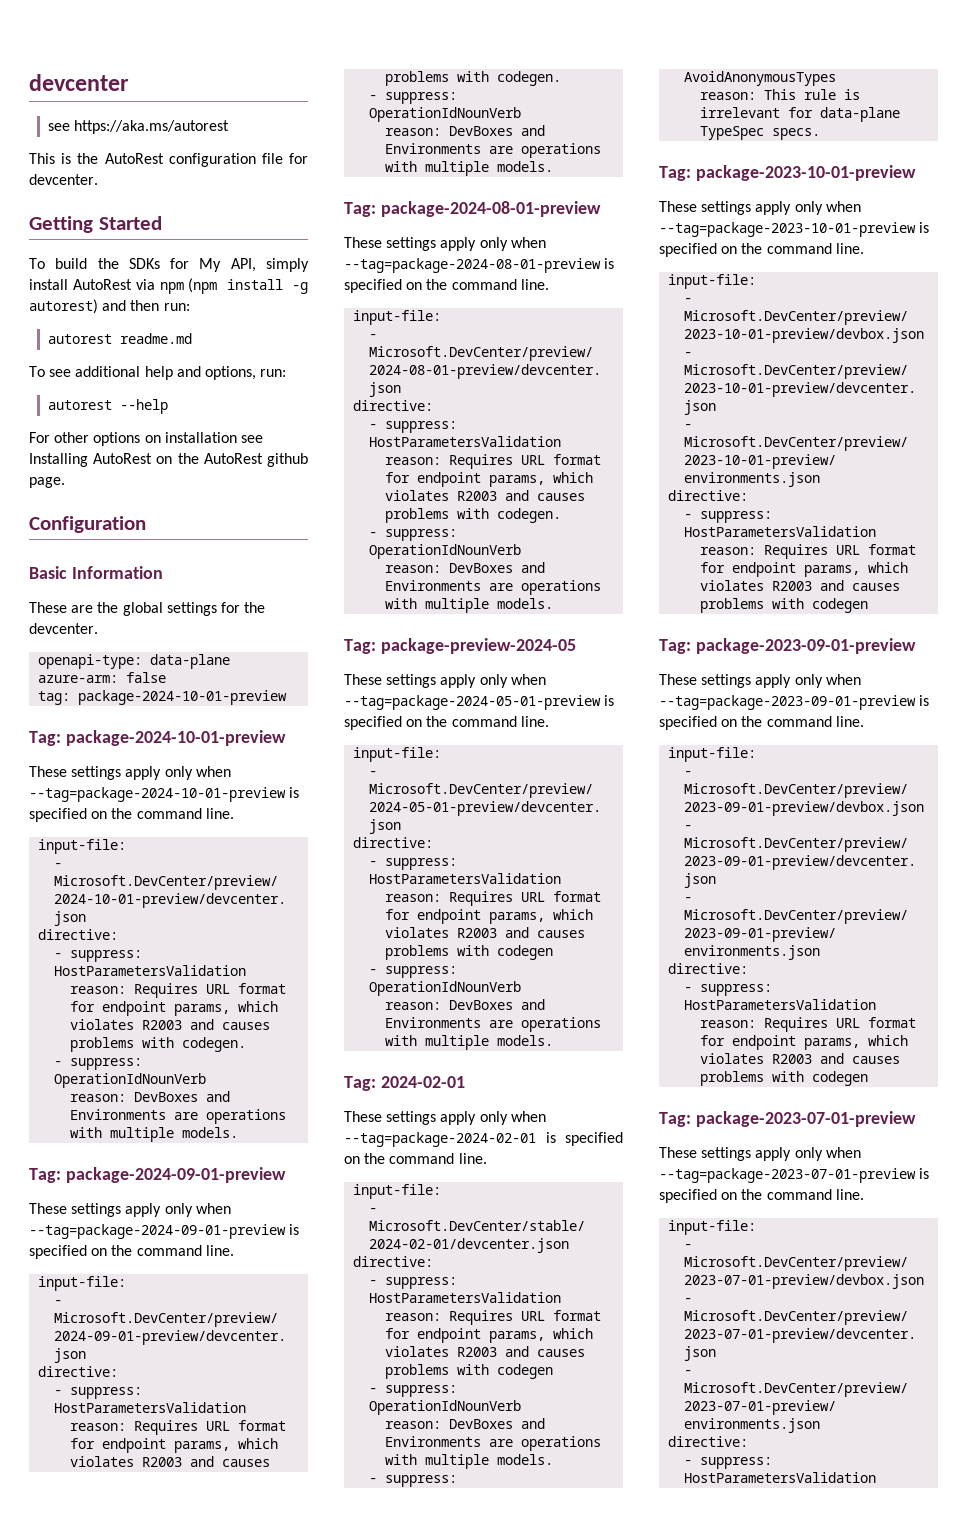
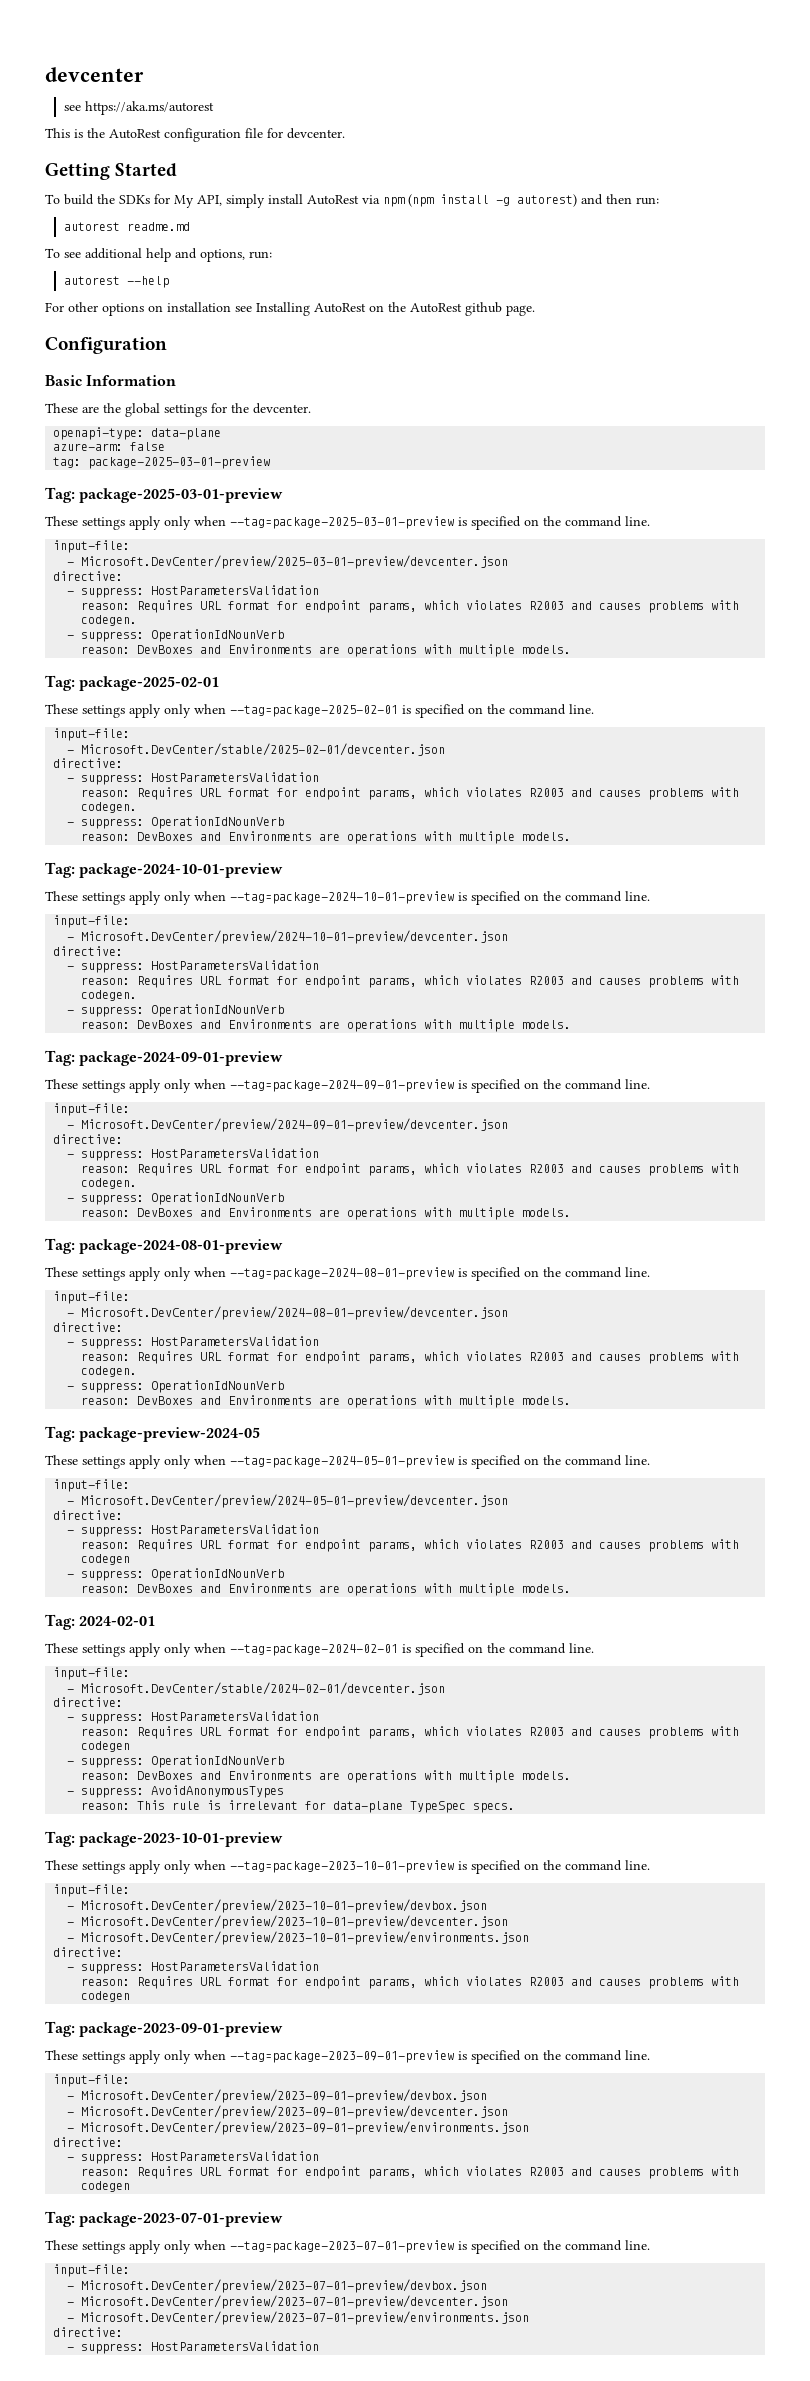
- tag: package-2024-10-01-preview
+ tag: package-2025-03-01-preview
+ Tag: package-2025-03-01-preview
+ These settings apply only when --tag=package-2025-03-01-preview is specified on the command line.
+ input-file:
+ - Microsoft.DevCenter/preview/2025-03-01-preview/devcenter.json
+ directive:
+ - suppress: HostParametersValidation
+ reason: Requires URL format for endpoint params, which violates R2003 and causes problems with codegen.
+ - suppress: OperationIdNounVerb
+ reason: DevBoxes and Environments are operations with multiple models.
+ Tag: package-2025-02-01
+ These settings apply only when --tag=package-2025-02-01 is specified on the command line.
+ input-file:
+ - Microsoft.DevCenter/stable/2025-02-01/devcenter.json
+ directive:
+ - suppress: HostParametersValidation
+ reason: Requires URL format for endpoint params, which violates R2003 and causes problems with codegen.
+ - suppress: OperationIdNounVerb
+ reason: DevBoxes and Environments are operations with multiple models.

